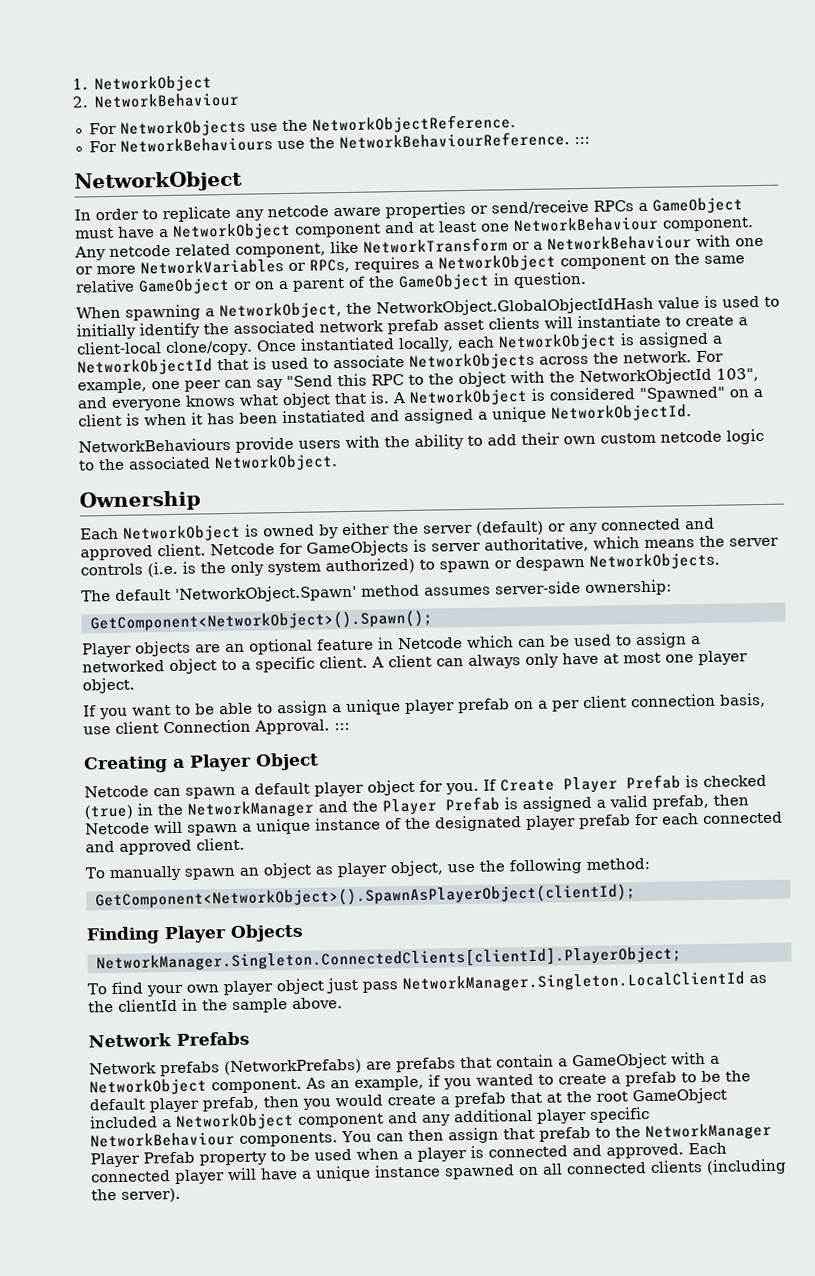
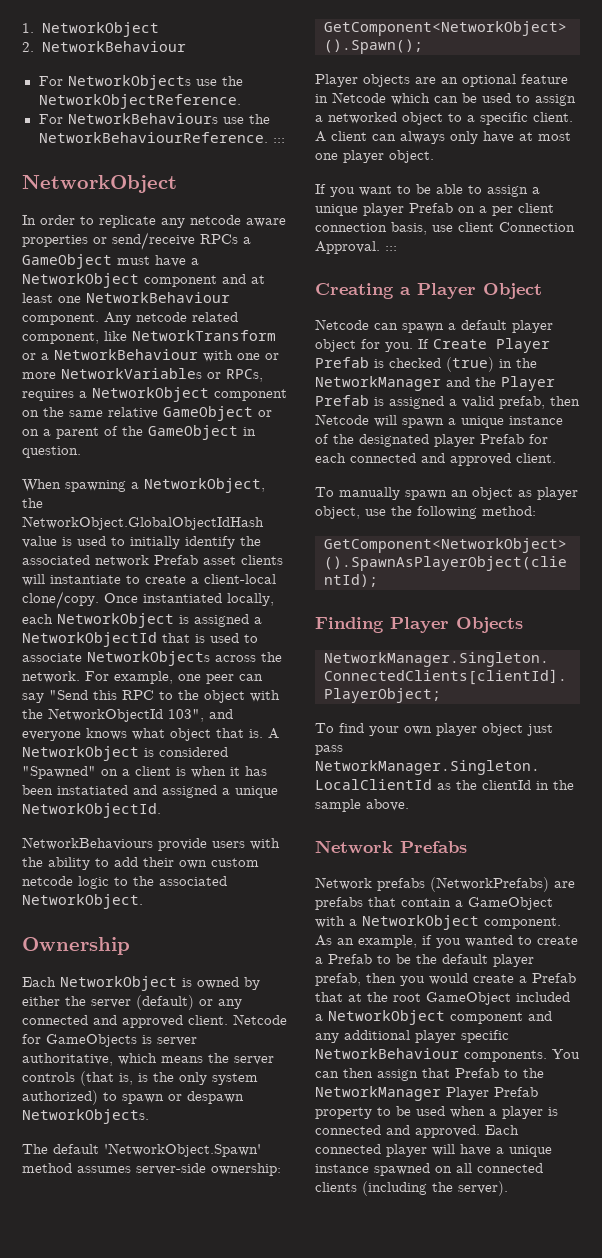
- When spawning a NetworkObject, the NetworkObject.GlobalObjectIdHash value is used to initially identify the associated network prefab asset clients will instantiate to create a client-local clone/copy.
+ When spawning a NetworkObject, the NetworkObject.GlobalObjectIdHash value is used to initially identify the associated network Prefab asset clients will instantiate to create a client-local clone/copy.
- Netcode for GameObjects is server authoritative, which means the server controls (i.e. is the only system authorized) to spawn or despawn NetworkObjects.
+ Netcode for GameObjects is server authoritative, which means the server controls (that is, is the only system authorized) to spawn or despawn NetworkObjects.
- If you want to be able to assign a unique player prefab on a per client connection basis, use client Connection Approval. :::
+ If you want to be able to assign a unique player Prefab on a per client connection basis, use client Connection Approval. :::
- If Create Player Prefab is checked (true) in the NetworkManager and the Player Prefab is assigned a valid prefab, then Netcode will spawn a unique instance of the designated player prefab for each connected and approved client.
+ If Create Player Prefab is checked (true) in the NetworkManager and the Player Prefab is assigned a valid prefab, then Netcode will spawn a unique instance of the designated player Prefab for each connected and approved client.
- As an example, if you wanted to create a prefab to be the default player prefab, then you would create a prefab that at the root GameObject included a NetworkObject component and any additional player specific NetworkBehaviour components.
+ As an example, if you wanted to create a Prefab to be the default player prefab, then you would create a Prefab that at the root GameObject included a NetworkObject component and any additional player specific NetworkBehaviour components.
- You can then assign that prefab to the NetworkManager Player Prefab property to be used when a player is connected and approved.
+ You can then assign that Prefab to the NetworkManager Player Prefab property to be used when a player is connected and approved.

